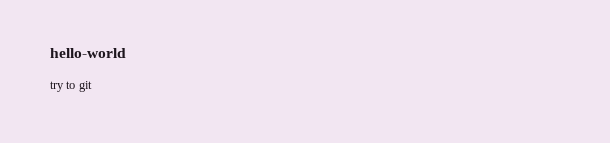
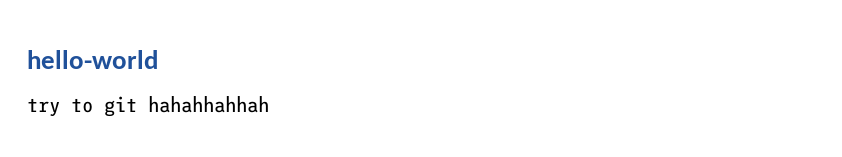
- try to git
+ try to git hahahhahhah

